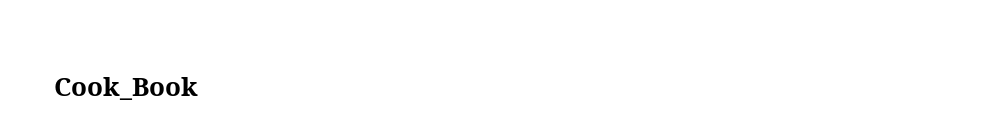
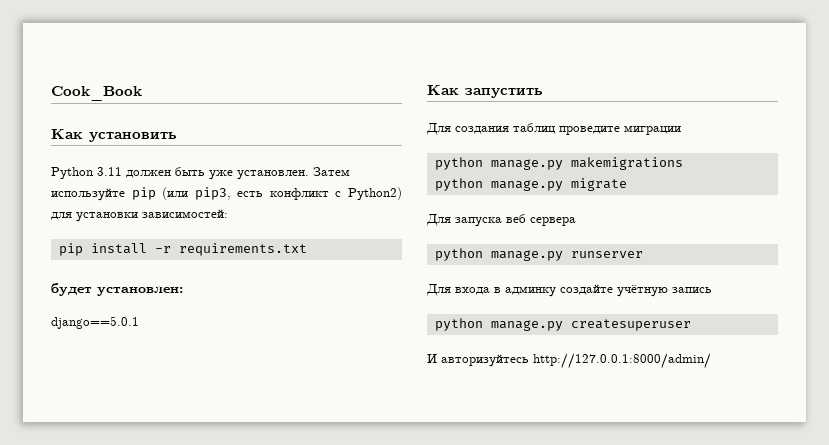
+ Как установить
+ Python 3.11 должен быть уже установлен. Затем используйте pip (или pip3, есть конфликт с Python2) для установки зависимостей:
+ pip install -r requirements.txt
+ будет установлен:
+ django==5.0.1
+ Как запустить
+ Для создания таблиц проведите миграции
+ python manage.py makemigrations
+ python manage.py migrate
+ Для запуска веб сервера
+ python manage.py runserver
+ Для входа в админку создайте учётную запись
+ python manage.py createsuperuser
+ И авторизуйтесь http://127.0.0.1:8000/admin/

